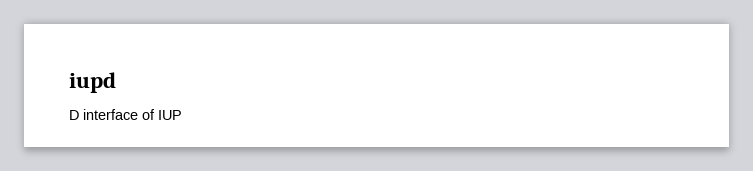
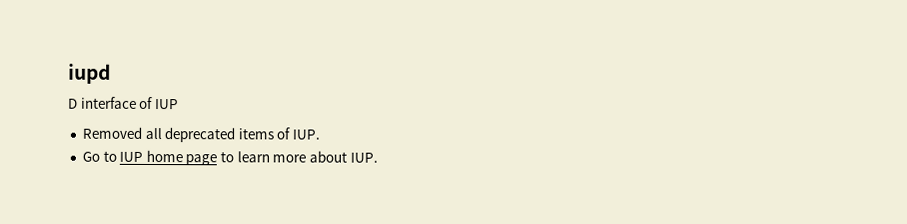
+ Removed all deprecated items of IUP.
+ Go to IUP home page to learn more about IUP.

